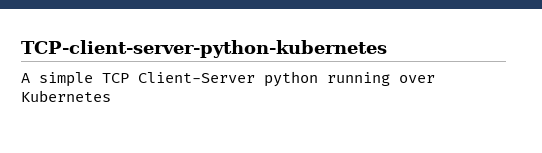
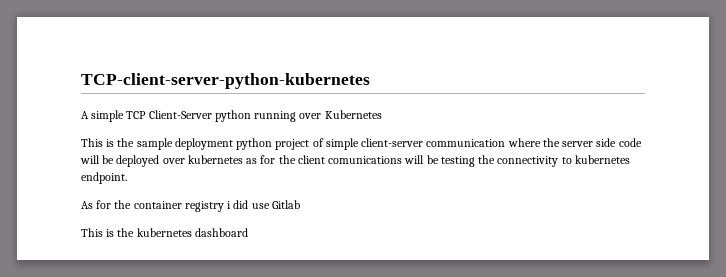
+ This is the sample deployment python project of simple client-server communication where the server side code will be deployed over kubernetes as for the client comunications will be testing the connectivity to kubernetes endpoint.
+ As for the container registry i did use Gitlab
+ This is the kubernetes dashboard

